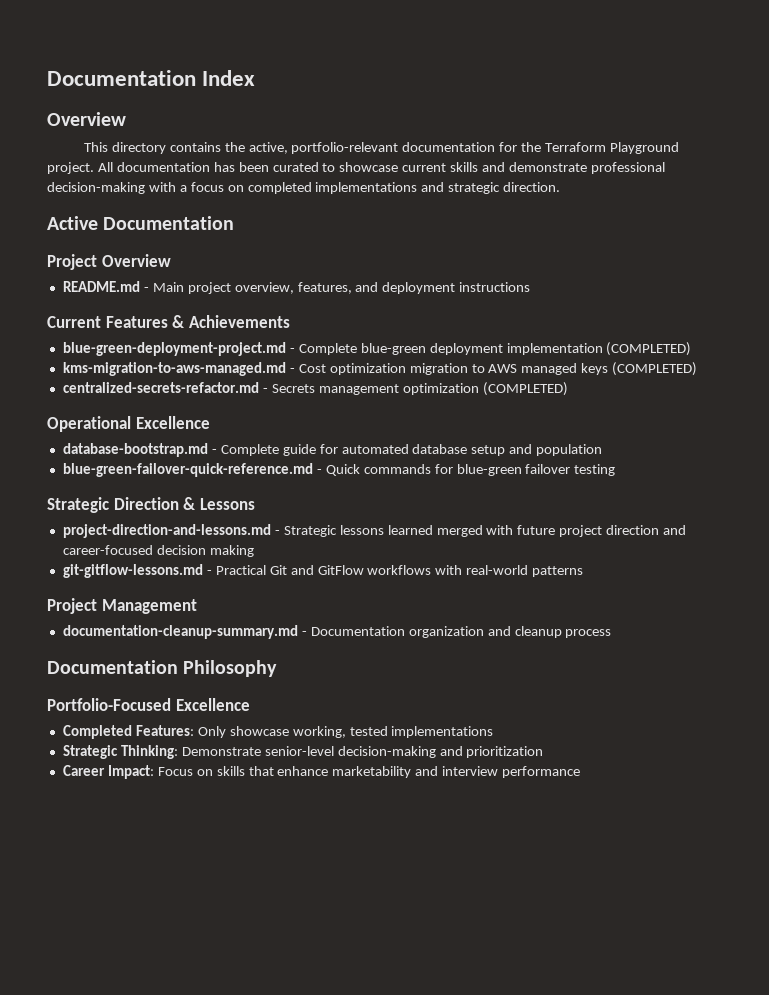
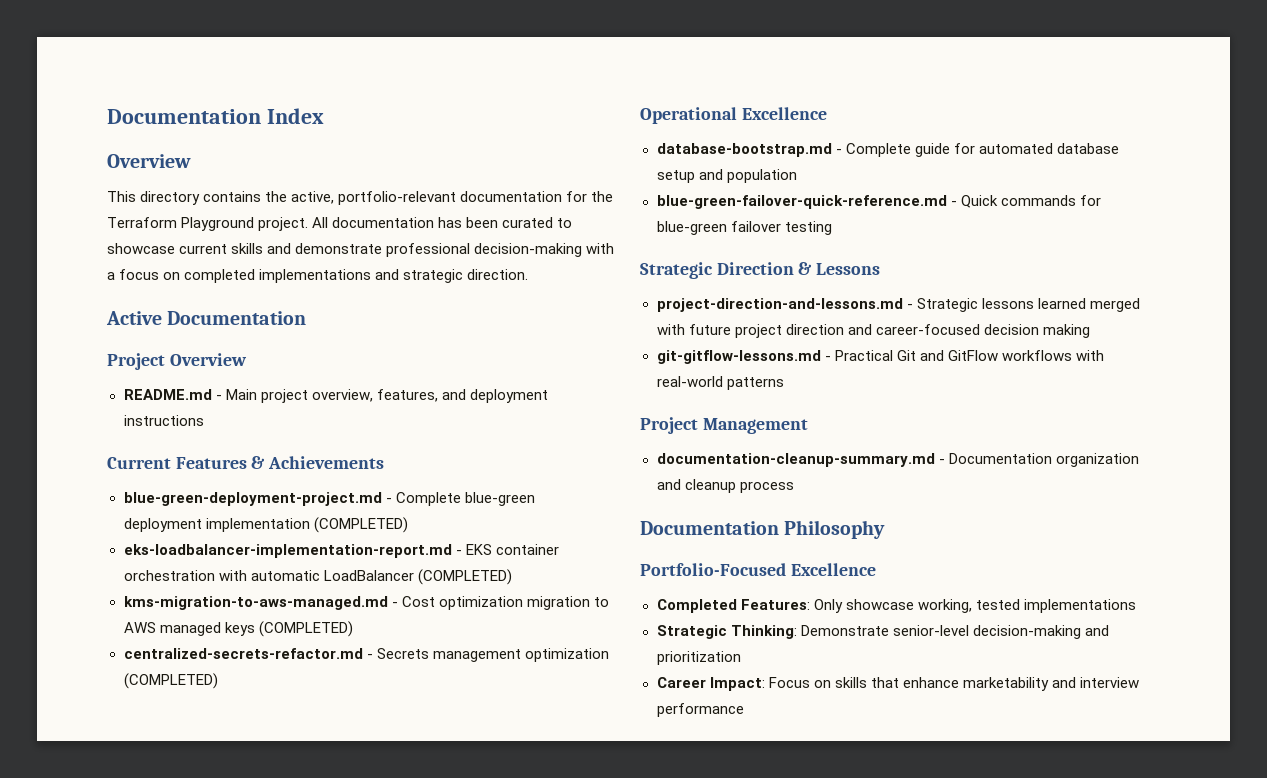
+ eks-loadbalancer-implementation-report.md - EKS container orchestration with automatic LoadBalancer (COMPLETED)

